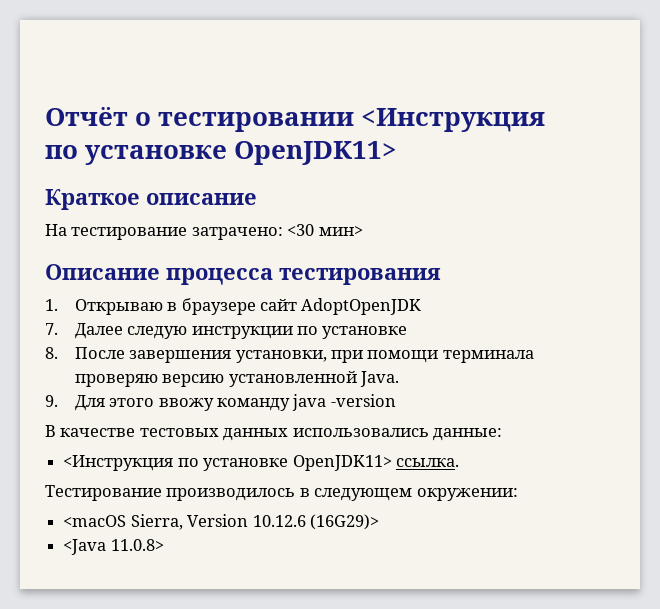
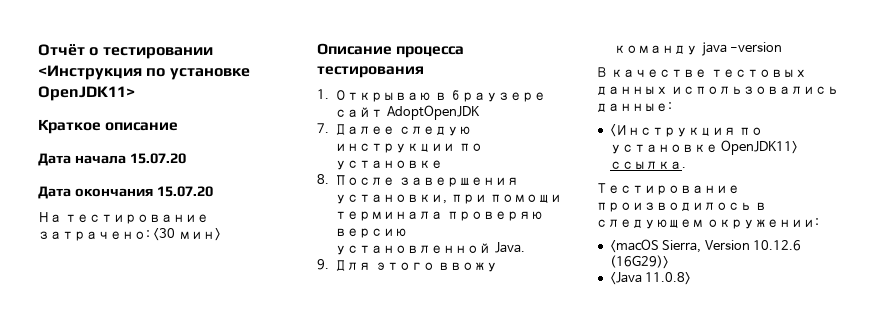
+ Дата начала 15.07.20
+ Дата окончания 15.07.20

